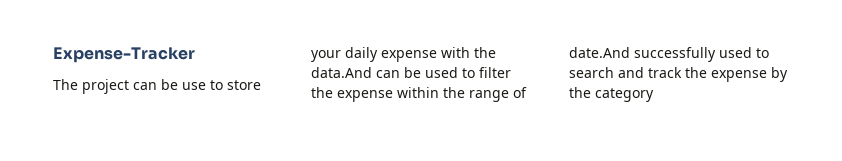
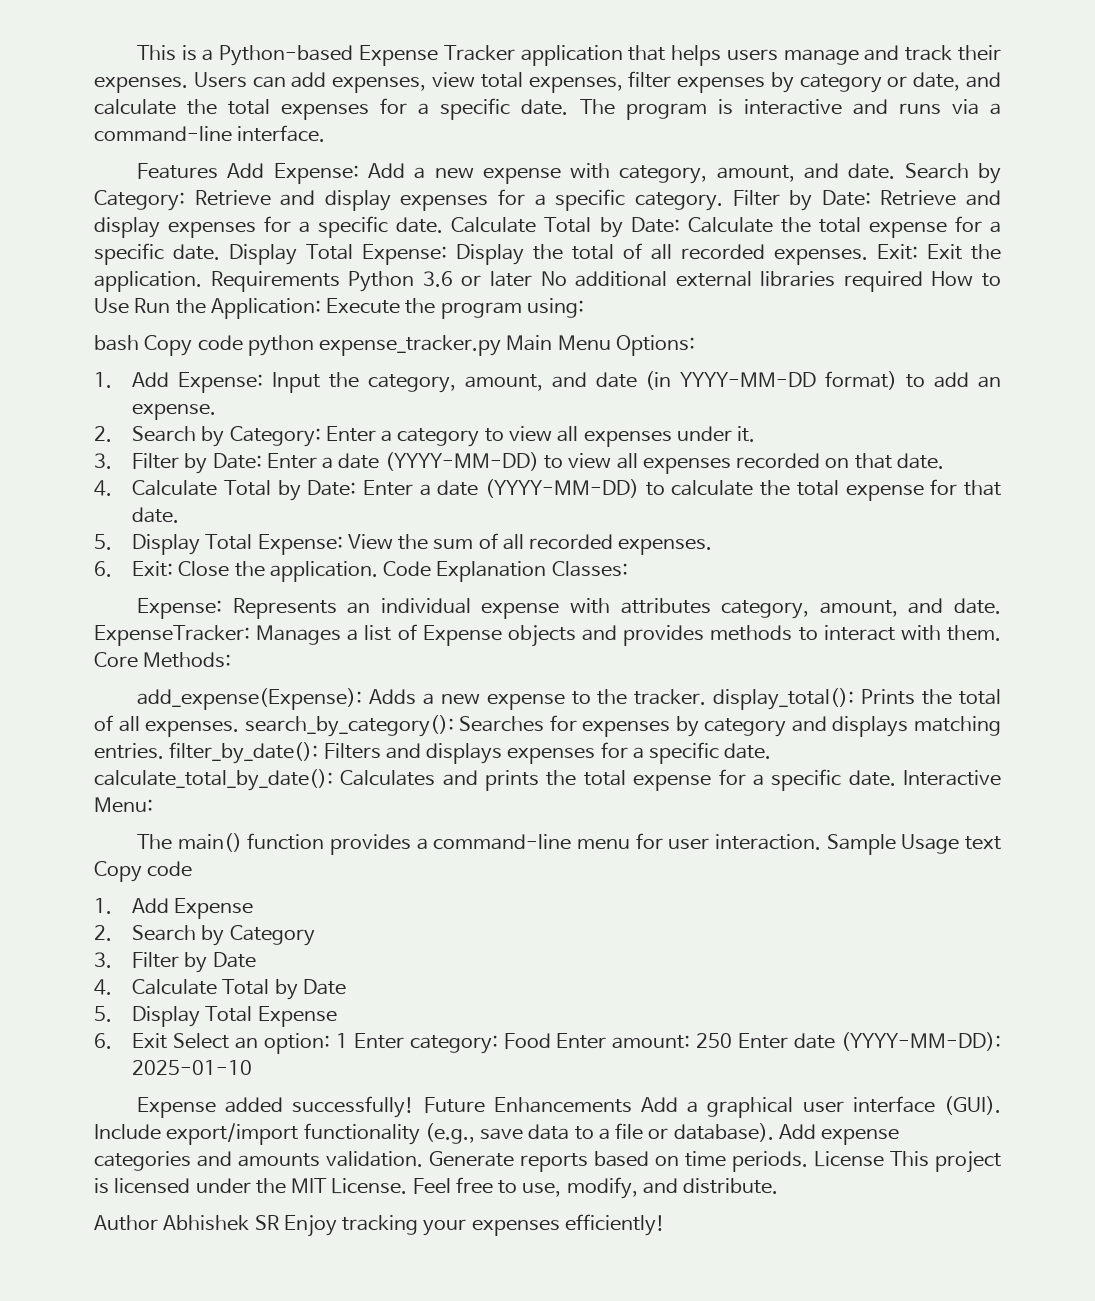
- Expense-Tracker
- The project can be use to store your daily expense with the data.And can be used to filter the expense within the range of date.And successfully used to search and track the expense by the category
+ This is a Python-based Expense Tracker application that helps users manage and track their expenses. Users can add expenses, view total expenses, filter expenses by category or date, and calculate the total expenses for a specific date. The program is interactive and runs via a command-line interface.
+ Features Add Expense: Add a new expense with category, amount, and date. Search by Category: Retrieve and display expenses for a specific category. Filter by Date: Retrieve and display expenses for a specific date. Calculate Total by Date: Calculate the total expense for a specific date. Display Total Expense: Display the total of all recorded expenses. Exit: Exit the application. Requirements Python 3.6 or later No additional external libraries required How to Use Run the Application: Execute the program using:
+ bash Copy code python expense_tracker.py Main Menu Options:
+ 1. Add Expense: Input the category, amount, and date (in YYYY-MM-DD format) to add an expense.
+ 2. Search by Category: Enter a category to view all expenses under it.
+ 3. Filter by Date: Enter a date (YYYY-MM-DD) to view all expenses recorded on that date.
+ 4. Calculate Total by Date: Enter a date (YYYY-MM-DD) to calculate the total expense for that date.
+ 5. Display Total Expense: View the sum of all recorded expenses.
+ 6. Exit: Close the application. Code Explanation Classes:
+ Expense: Represents an individual expense with attributes category, amount, and date. ExpenseTracker: Manages a list of Expense objects and provides methods to interact with them. Core Methods:
+ add_expense(Expense): Adds a new expense to the tracker. display_total(): Prints the total of all expenses. search_by_category(): Searches for expenses by category and displays matching entries. filter_by_date(): Filters and displays expenses for a specific date. calculate_total_by_date(): Calculates and prints the total expense for a specific date. Interactive Menu:
+ The main() function provides a command-line menu for user interaction. Sample Usage text Copy code
+ 1. Add Expense
+ 2. Search by Category
+ 3. Filter by Date
+ 4. Calculate Total by Date
+ 5. Display Total Expense
+ 6. Exit Select an option: 1 Enter category: Food Enter amount: 250 Enter date (YYYY-MM-DD): 2025-01-10
+ Expense added successfully! Future Enhancements Add a graphical user interface (GUI). Include export/import functionality (e.g., save data to a file or database). Add expense categories and amounts validation. Generate reports based on time periods. License This project is licensed under the MIT License. Feel free to use, modify, and distribute.
+ Author Abhishek SR Enjoy tracking your expenses efficiently!

